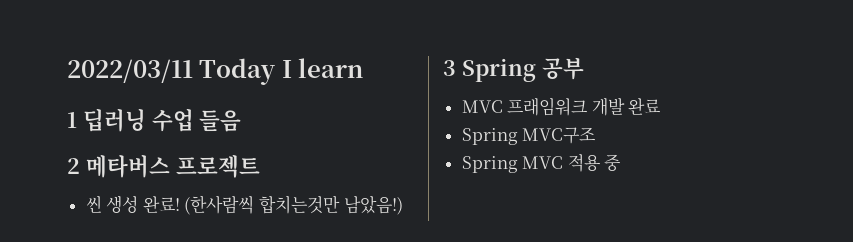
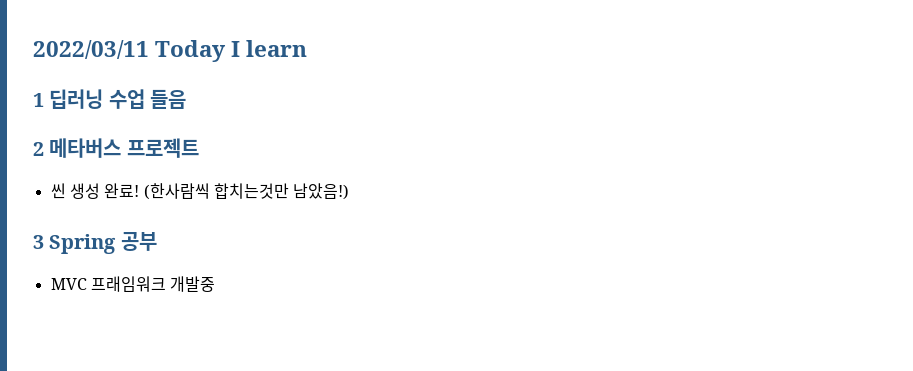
- MVC 프래임워크 개발 완료
- Spring MVC구조
- Spring MVC 적용 중
+ MVC 프래임워크 개발중

